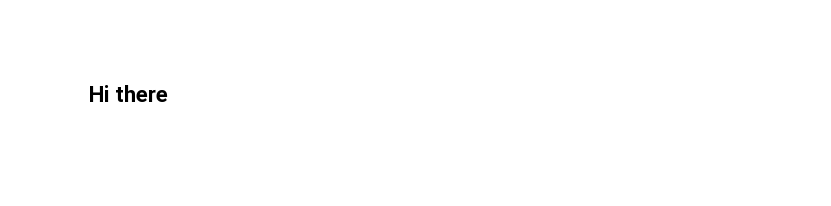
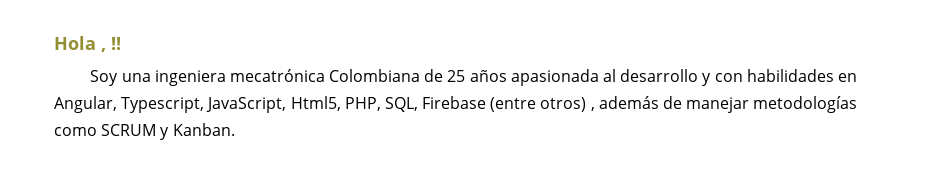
- Hi there
+ Hola , !!
+ Soy una ingeniera mecatrónica Colombiana de 25 años apasionada al desarrollo y con habilidades en Angular, Typescript, JavaScript, Html5, PHP, SQL, Firebase (entre otros) , además de manejar metodologías como SCRUM y Kanban.

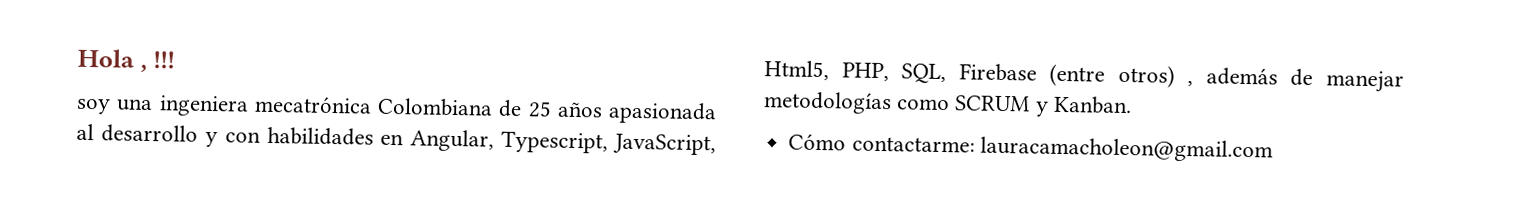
- Hola , !!
- Soy una ingeniera mecatrónica Colombiana de 25 años apasionada al desarrollo y con habilidades en Angular, Typescript, JavaScript, Html5, PHP, SQL, Firebase (entre otros) , además de manejar metodologías como SCRUM y Kanban.
+ Hola , !!!
+ soy una ingeniera mecatrónica Colombiana de 25 años apasionada al desarrollo y con habilidades en Angular, Typescript, JavaScript, Html5, PHP, SQL, Firebase (entre otros) , además de manejar metodologías como SCRUM y Kanban.
+ Cómo contactarme: lauracamacholeon@gmail.com

